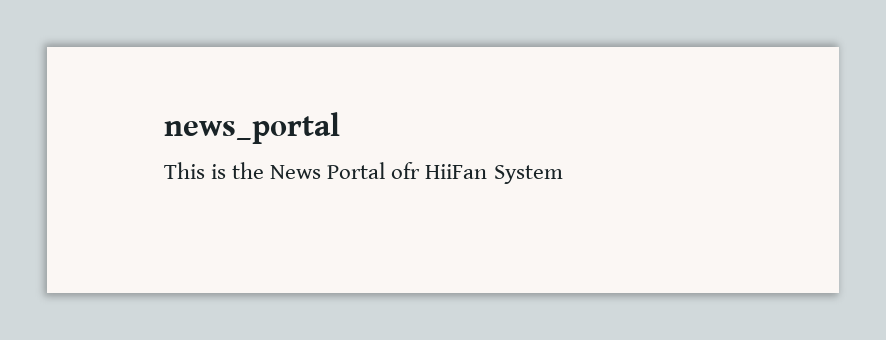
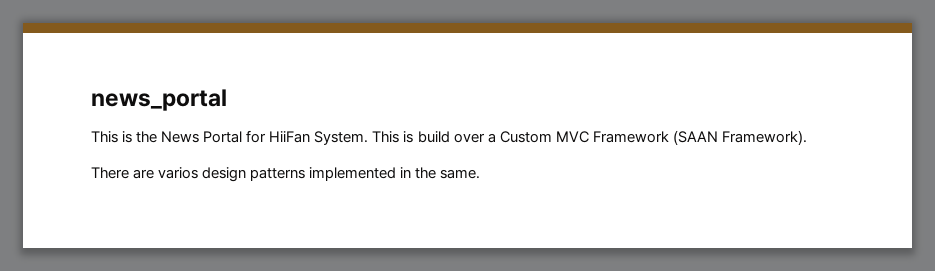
- This is the News Portal ofr HiiFan System
+ This is the News Portal for HiiFan System. This is build over a Custom MVC Framework (SAAN Framework).
+ There are varios design patterns implemented in the same.

